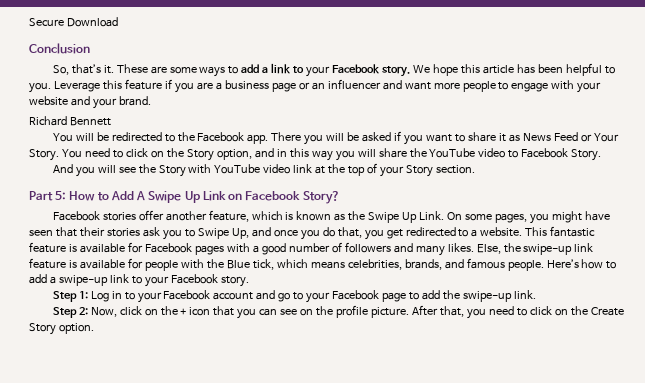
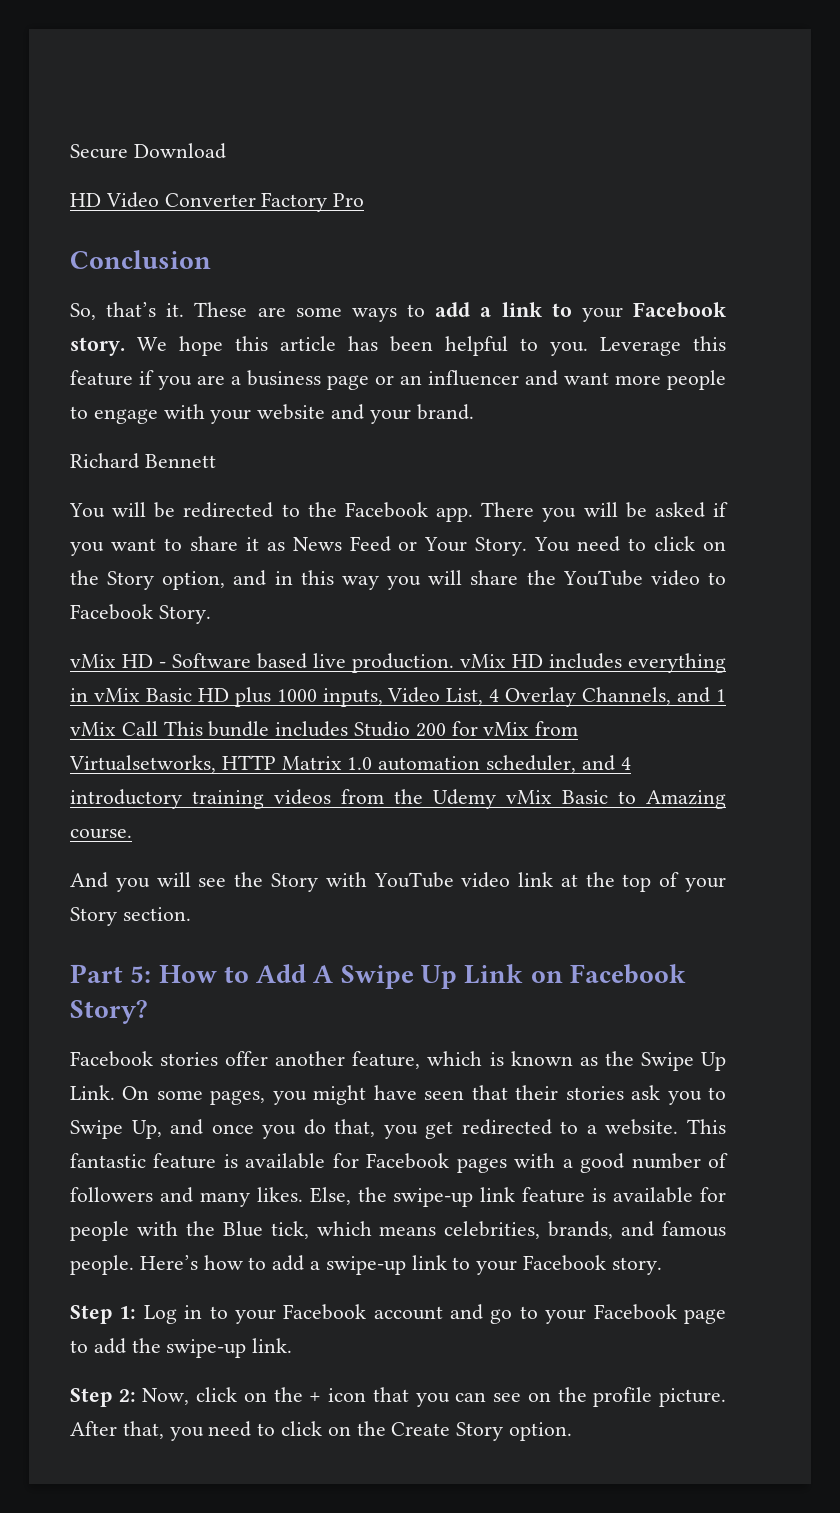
+ HD Video Converter Factory Pro
+ vMix HD - Software based live production. vMix HD includes everything in vMix Basic HD plus 1000 inputs, Video List, 4 Overlay Channels, and 1 vMix Call This bundle includes Studio 200 for vMix from Virtualsetworks, HTTP Matrix 1.0 automation scheduler, and 4 introductory training videos from the Udemy vMix Basic to Amazing course.

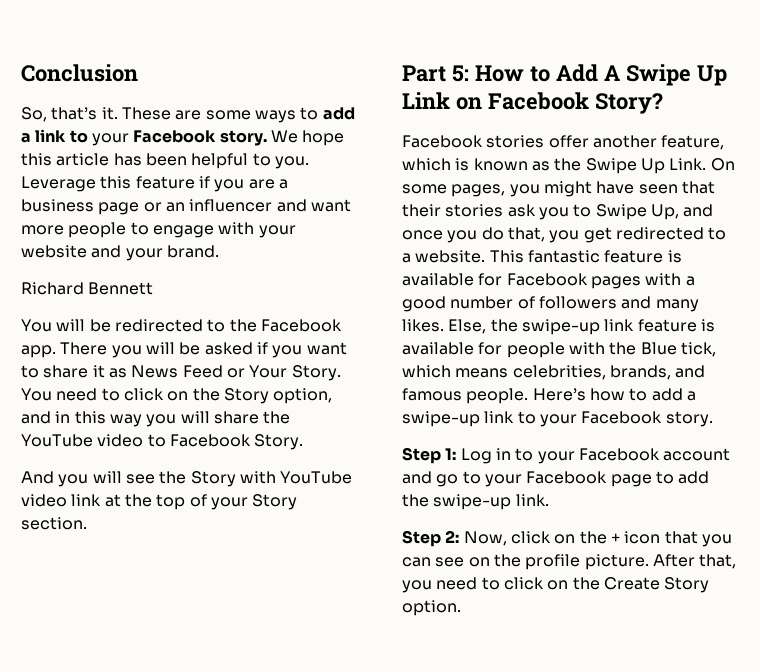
- Secure Download
- HD Video Converter Factory Pro
- vMix HD - Software based live production. vMix HD includes everything in vMix Basic HD plus 1000 inputs, Video List, 4 Overlay Channels, and 1 vMix Call This bundle includes Studio 200 for vMix from Virtualsetworks, HTTP Matrix 1.0 automation scheduler, and 4 introductory training videos from the Udemy vMix Basic to Amazing course.

